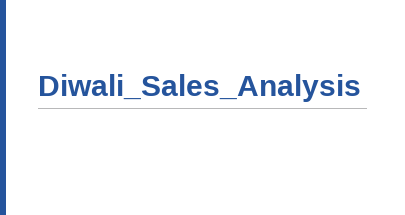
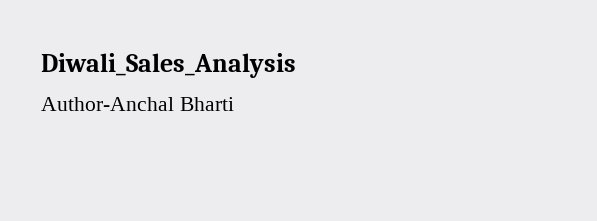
+ Author-Anchal Bharti

